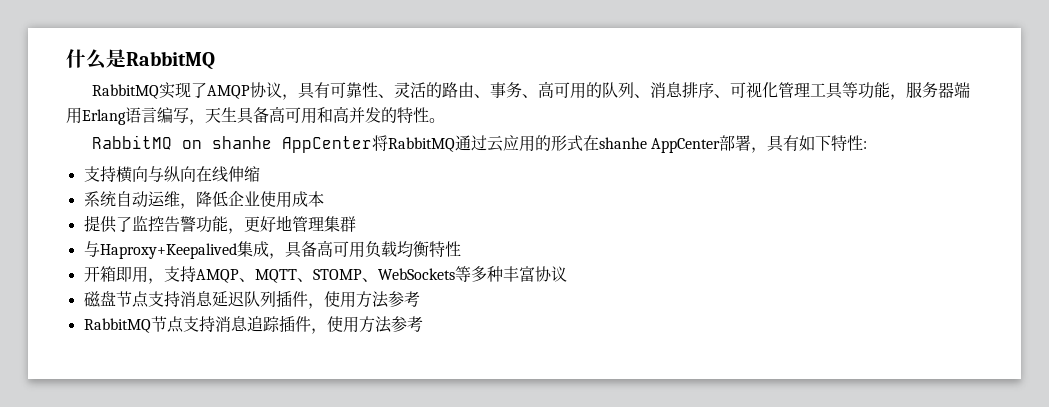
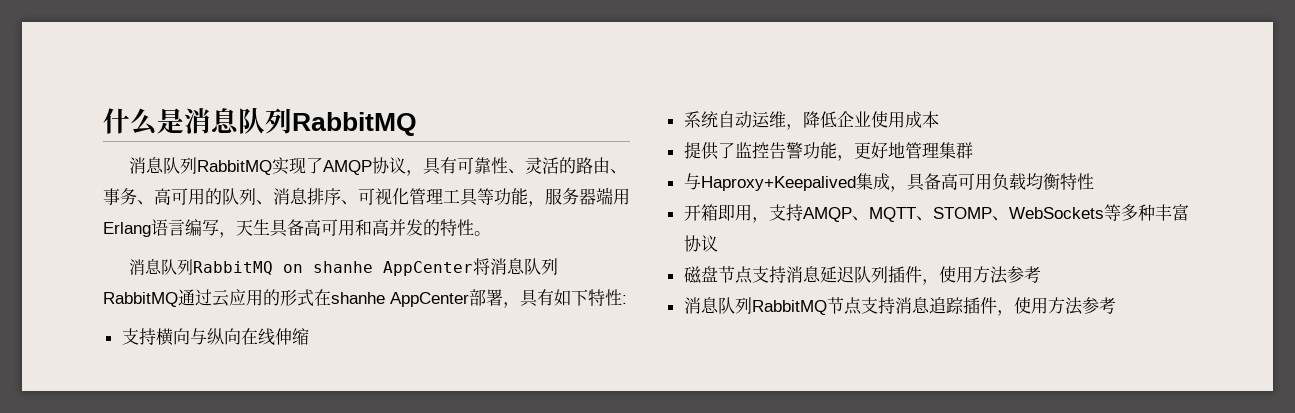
- 什么是RabbitMQ
+ 什么是消息队列RabbitMQ
- RabbitMQ实现了AMQP协议，具有可靠性、灵活的路由、事务、高可用的队列、消息排序、可视化管理工具等功能，服务器端用Erlang语言编写，天生具备高可用和高并发的特性。
+ 消息队列RabbitMQ实现了AMQP协议，具有可靠性、灵活的路由、事务、高可用的队列、消息排序、可视化管理工具等功能，服务器端用Erlang语言编写，天生具备高可用和高并发的特性。
- RabbitMQ on shanhe AppCenter将RabbitMQ通过云应用的形式在shanhe AppCenter部署，具有如下特性:
+ 消息队列RabbitMQ on shanhe AppCenter将消息队列RabbitMQ通过云应用的形式在shanhe AppCenter部署，具有如下特性:
- RabbitMQ节点支持消息追踪插件，使用方法参考
+ 消息队列RabbitMQ节点支持消息追踪插件，使用方法参考

